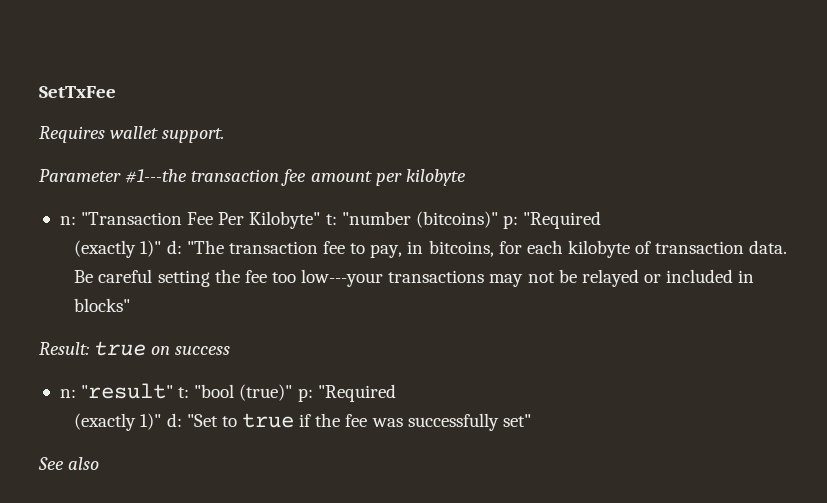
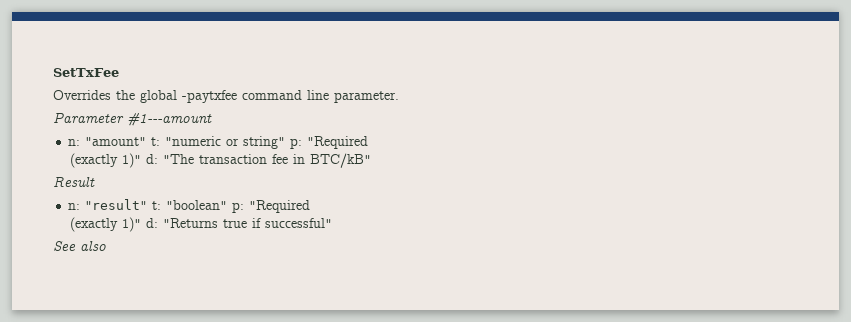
- Requires wallet support.
- Parameter #1---the transaction fee amount per kilobyte
- n: "Transaction Fee Per Kilobyte" t: "number (bitcoins)" p: "Required
+ Overrides the global -paytxfee command line parameter.
+ Parameter #1---amount
+ n: "amount" t: "numeric or string" p: "Required
- (exactly 1)" d: "The transaction fee to pay, in bitcoins, for each kilobyte of transaction data. Be careful setting the fee too low---your transactions may not be relayed or included in blocks"
- Result: true on success
+ (exactly 1)" d: "The transaction fee in BTC/kB"
+ Result
- n: "result" t: "bool (true)" p: "Required
- (exactly 1)" d: "Set to true if the fee was successfully set"
+ n: "result" t: "boolean" p: "Required
+ (exactly 1)" d: "Returns true if successful"

